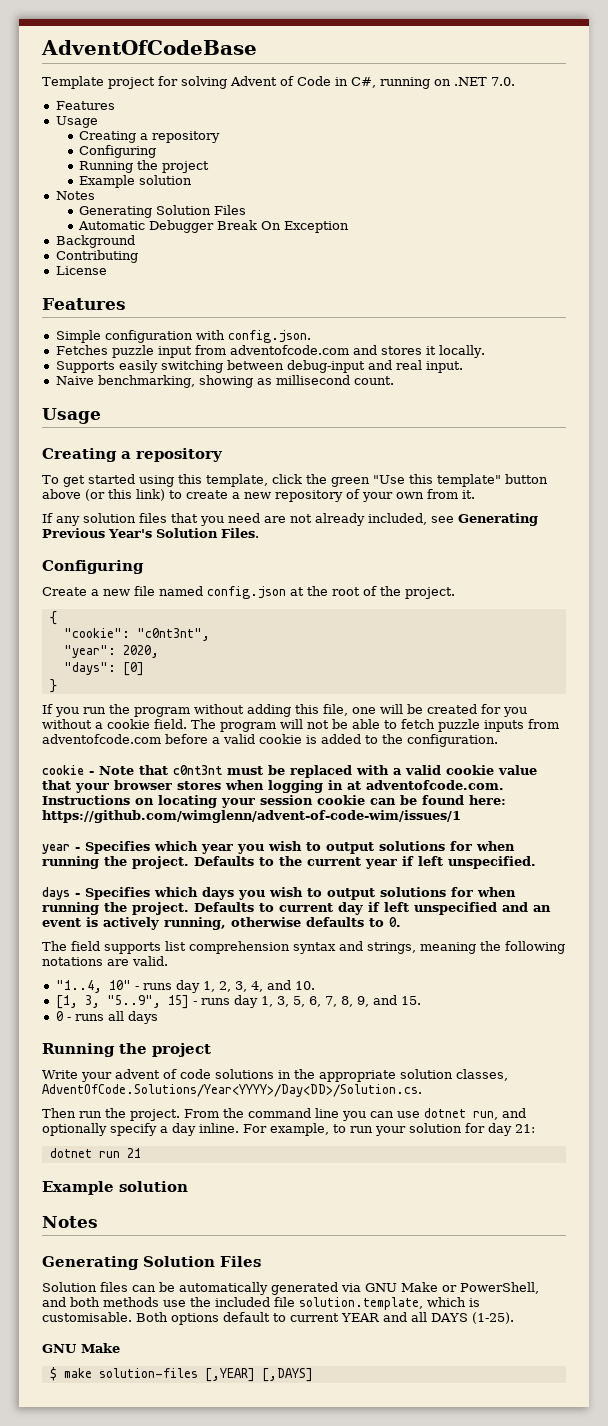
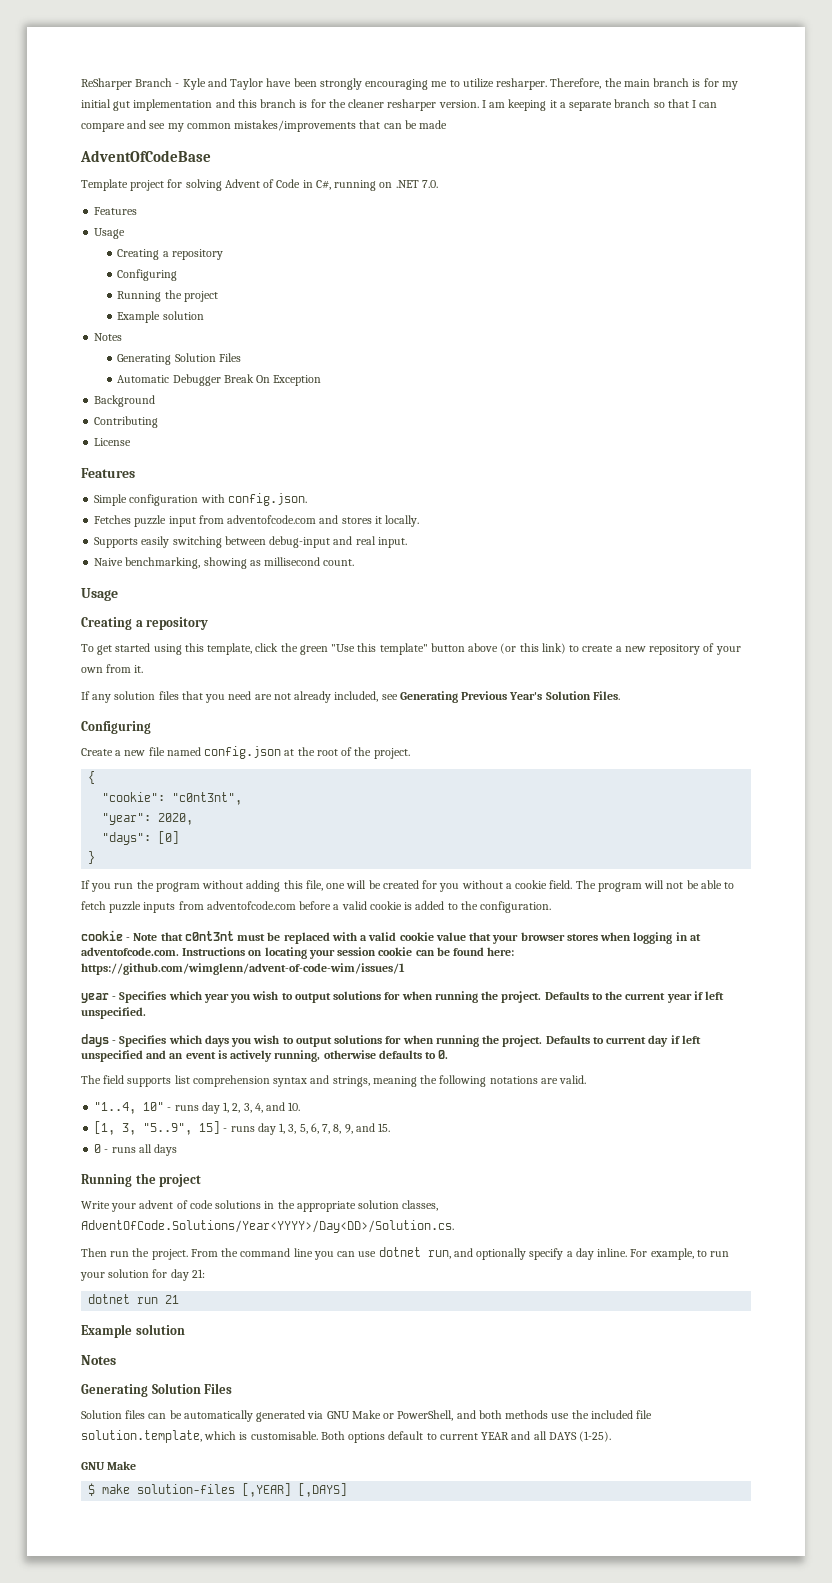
+ ReSharper Branch - Kyle and Taylor have been strongly encouraging me to utilize resharper. Therefore, the main branch is for my initial gut implementation and this branch is for the cleaner resharper version. I am keeping it a separate branch so that I can compare and see my common mistakes/improvements that can be made

